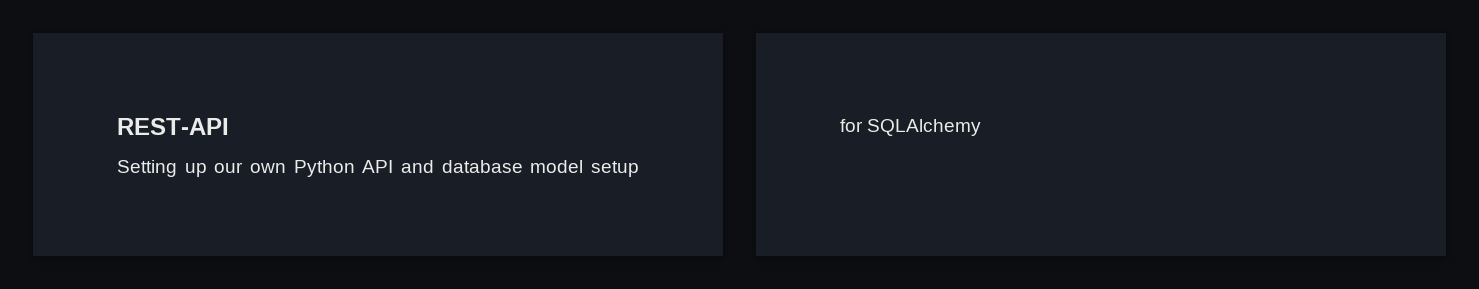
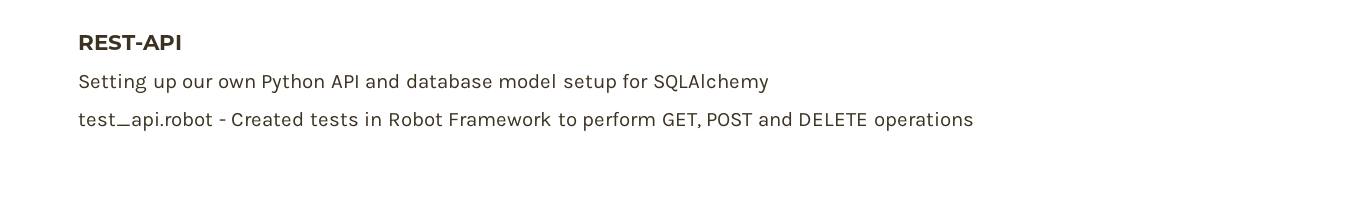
+ test_api.robot - Created tests in Robot Framework to perform GET, POST and DELETE operations

